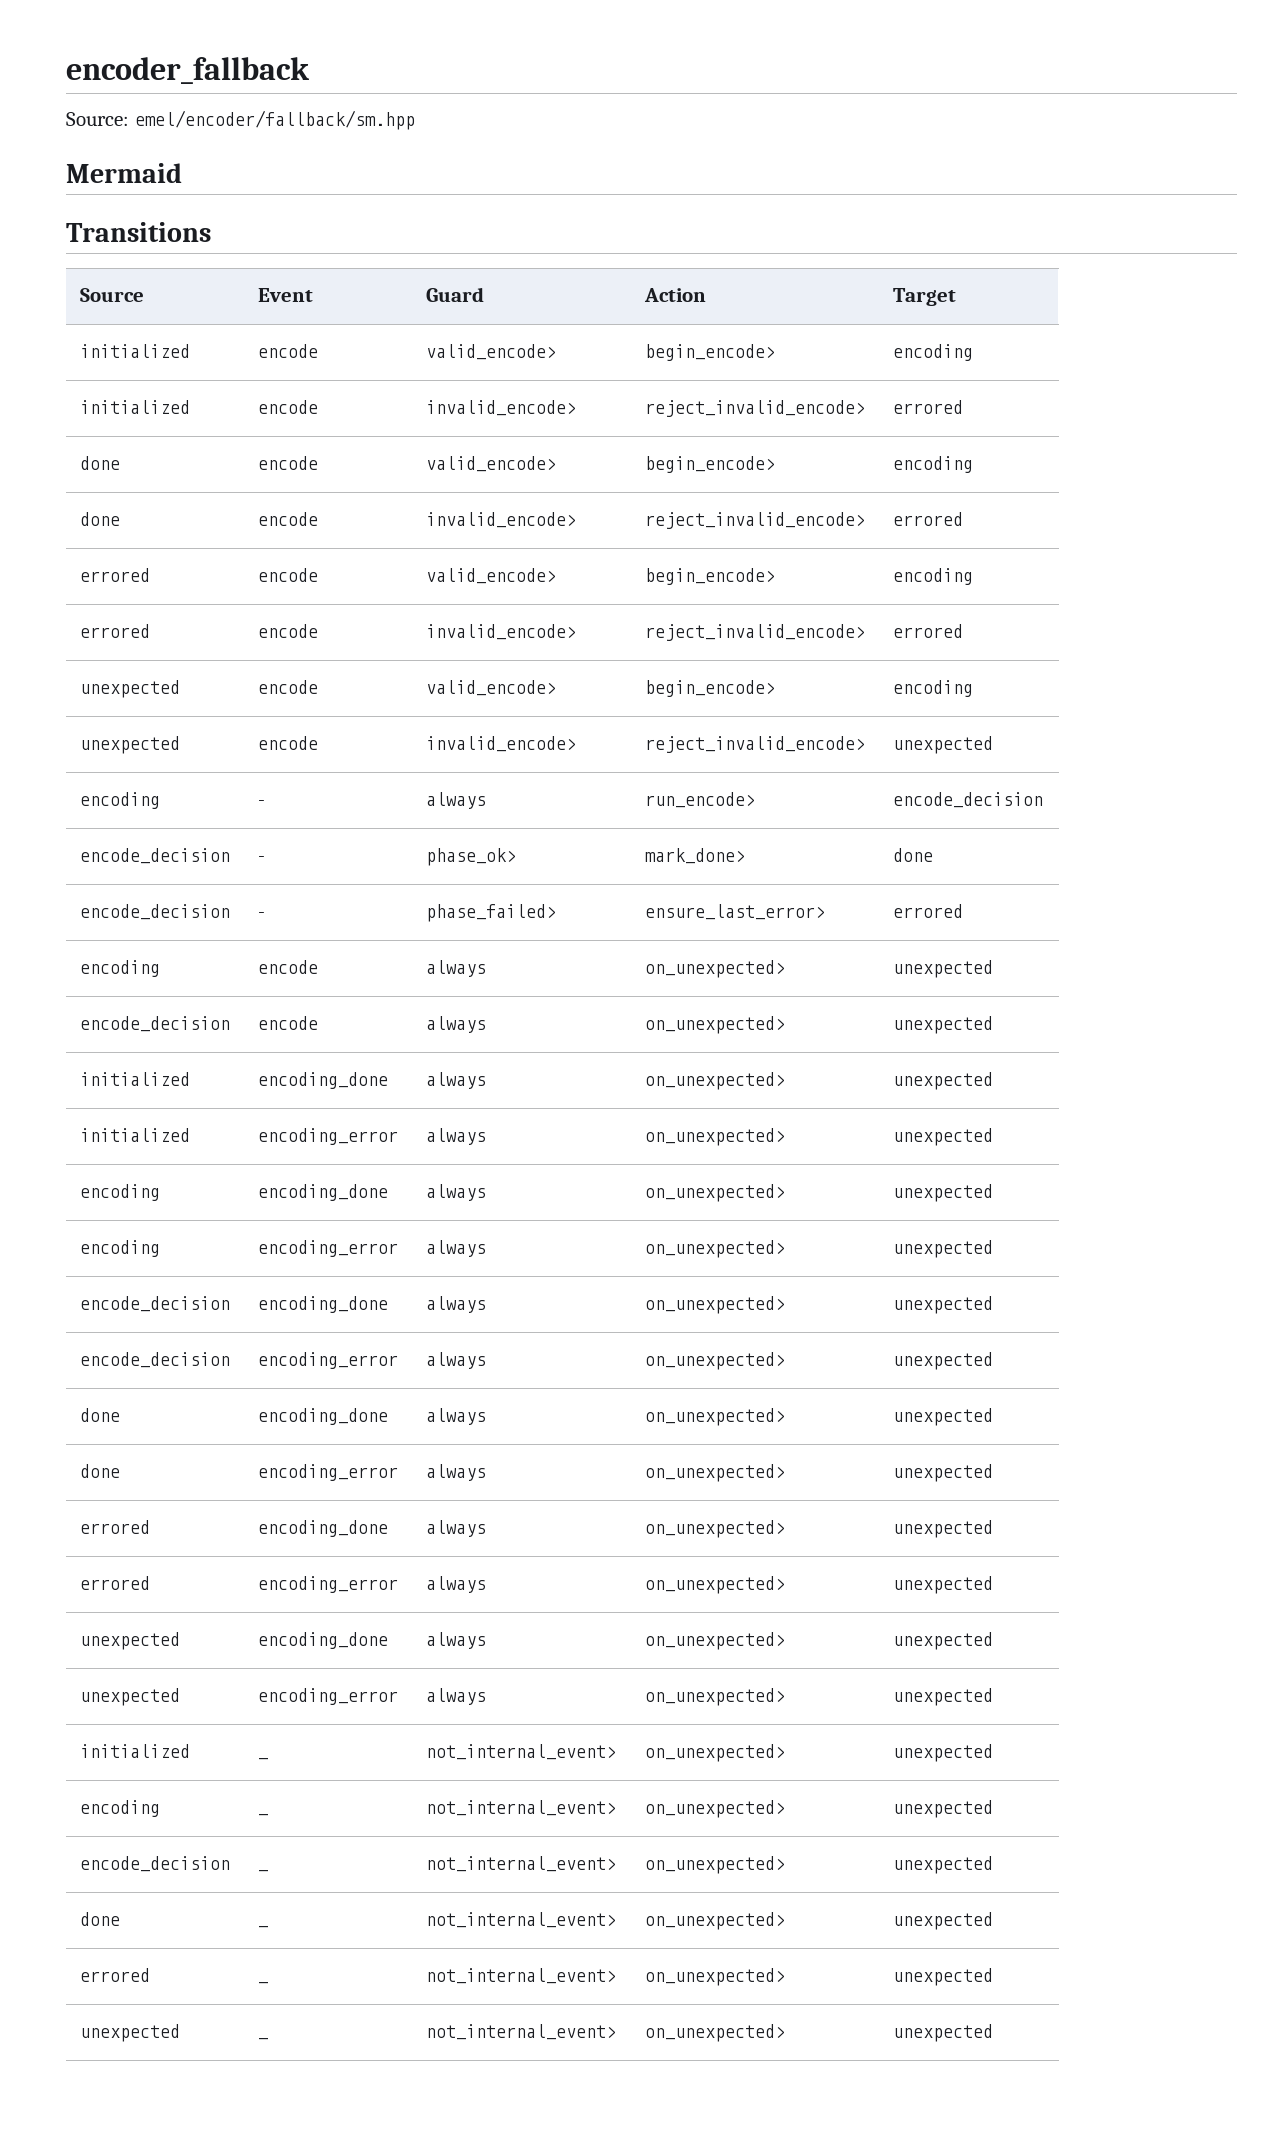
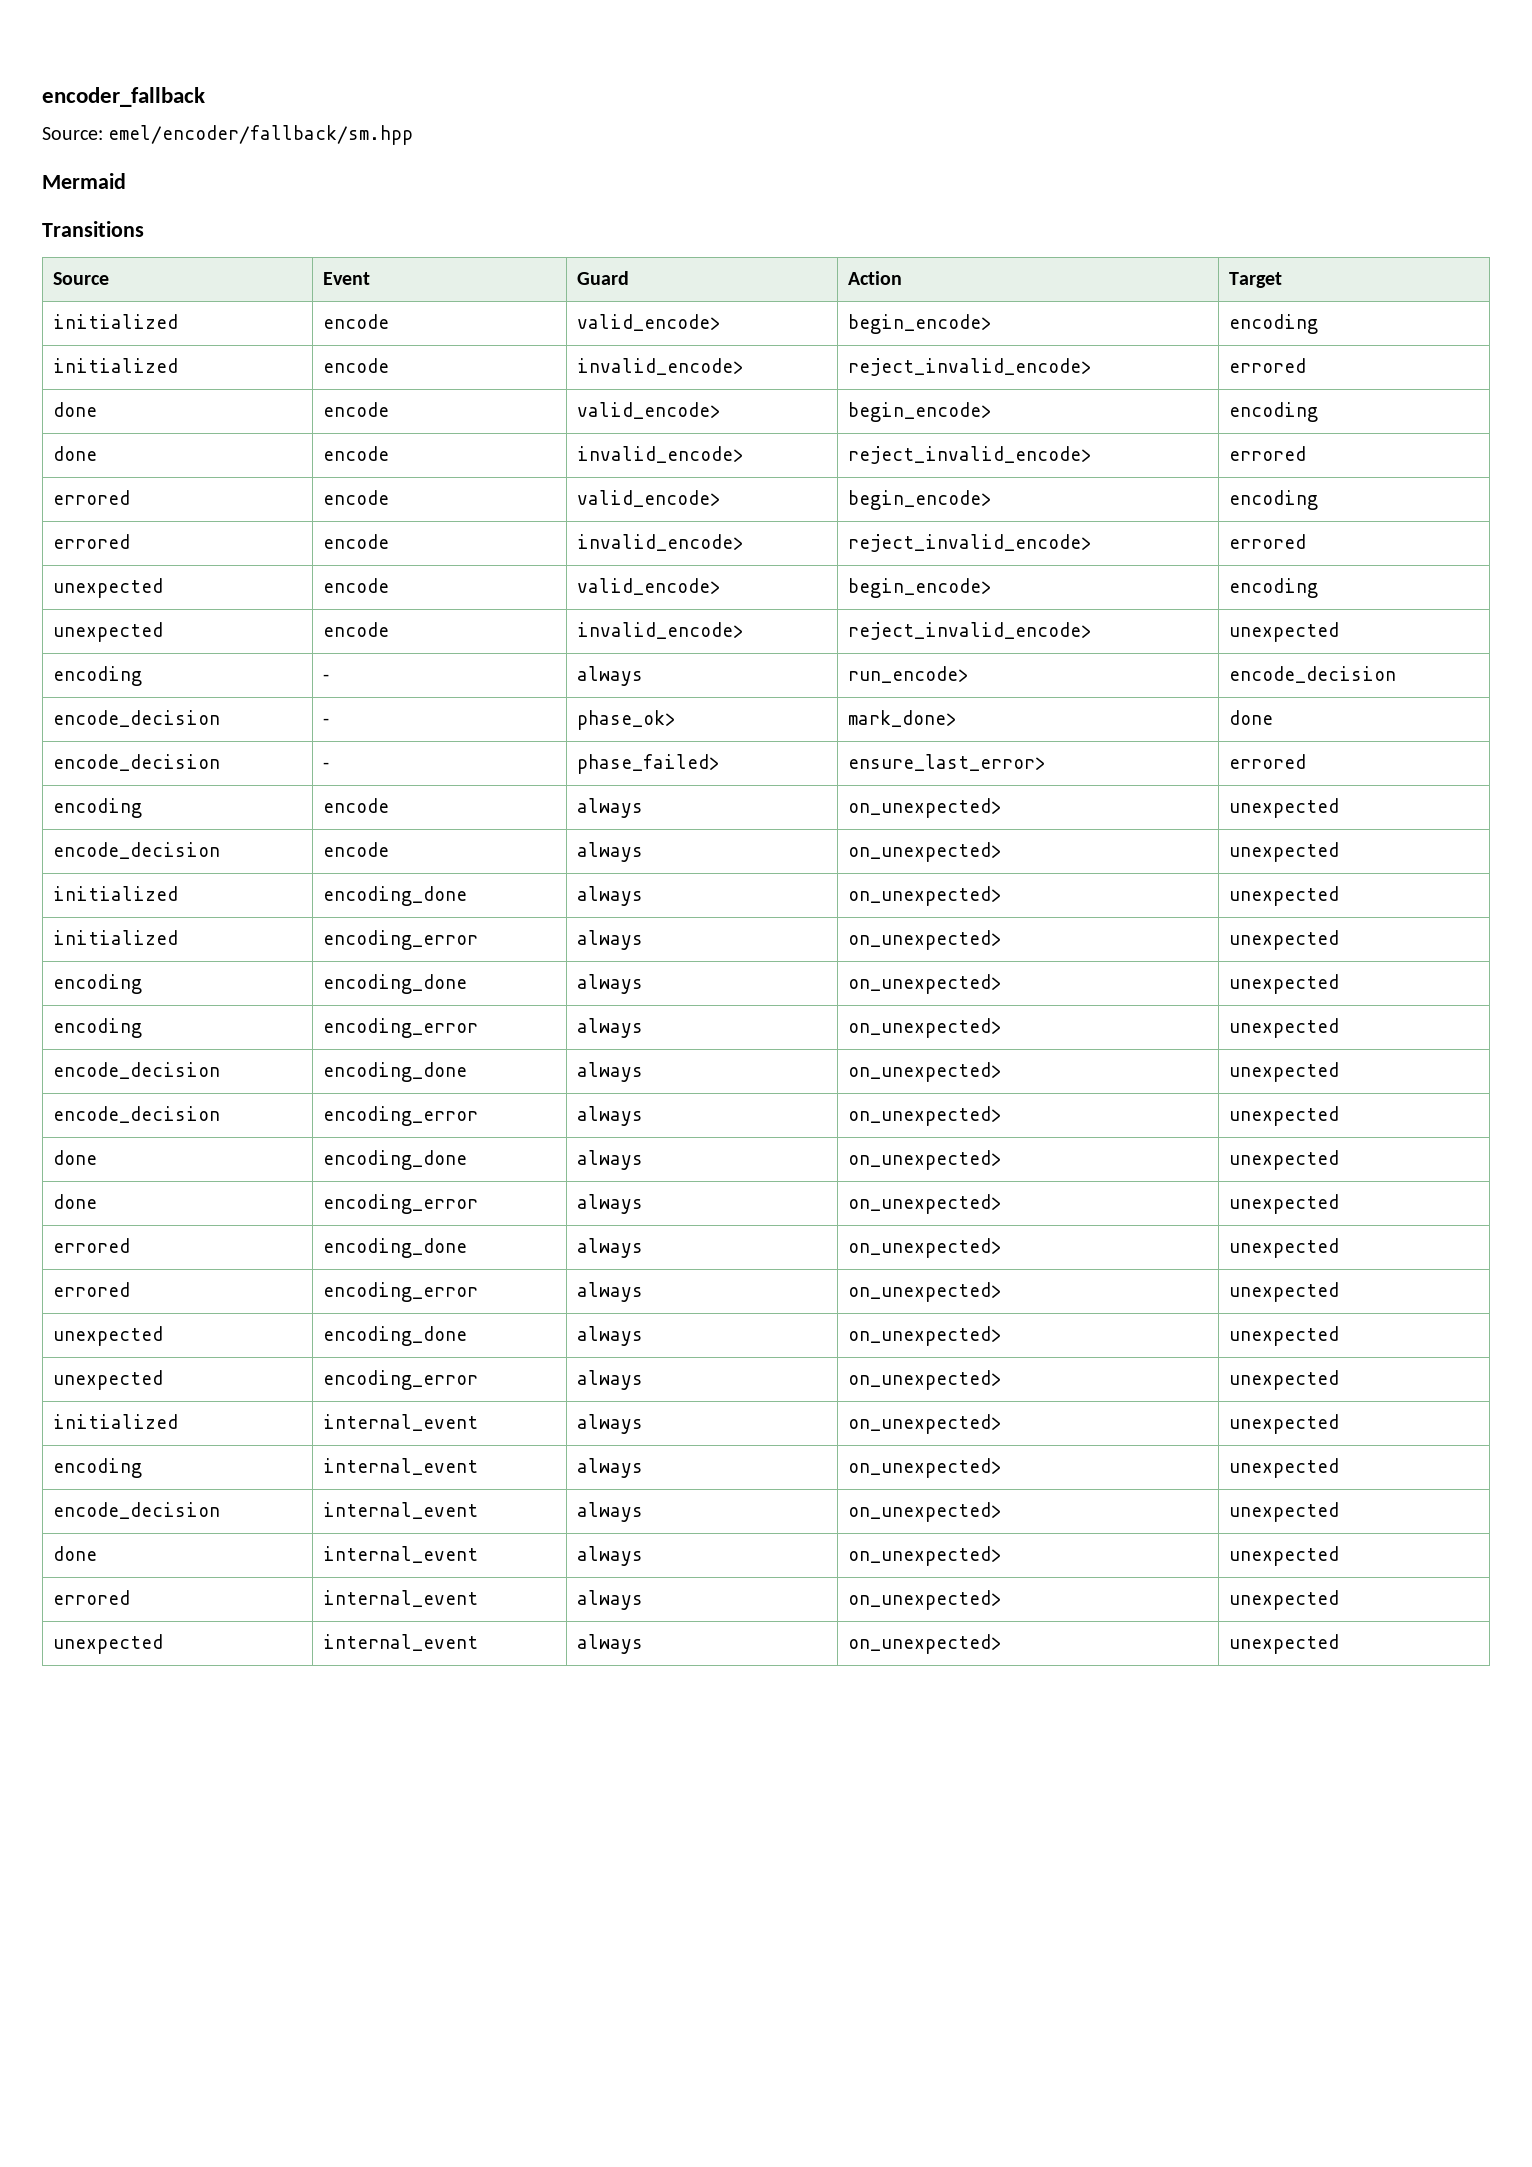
- initialized | _ | not_internal_event> | on_unexpected> | unexpected
- encoding | _ | not_internal_event> | on_unexpected> | unexpected
- encode_decision | _ | not_internal_event> | on_unexpected> | unexpected
- done | _ | not_internal_event> | on_unexpected> | unexpected
- errored | _ | not_internal_event> | on_unexpected> | unexpected
- unexpected | _ | not_internal_event> | on_unexpected> | unexpected
+ initialized | internal_event | always | on_unexpected> | unexpected
+ encoding | internal_event | always | on_unexpected> | unexpected
+ encode_decision | internal_event | always | on_unexpected> | unexpected
+ done | internal_event | always | on_unexpected> | unexpected
+ errored | internal_event | always | on_unexpected> | unexpected
+ unexpected | internal_event | always | on_unexpected> | unexpected

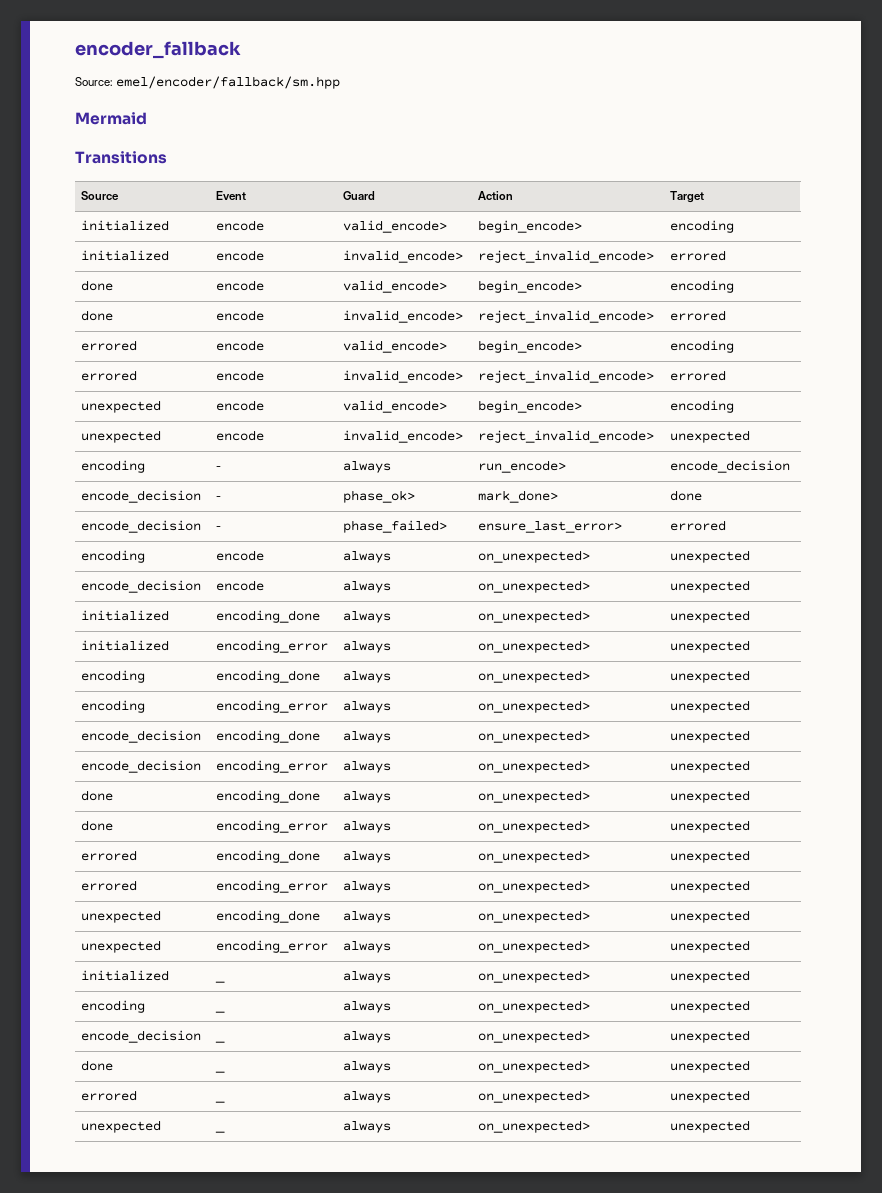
- initialized | internal_event | always | on_unexpected> | unexpected
- encoding | internal_event | always | on_unexpected> | unexpected
- encode_decision | internal_event | always | on_unexpected> | unexpected
- done | internal_event | always | on_unexpected> | unexpected
- errored | internal_event | always | on_unexpected> | unexpected
- unexpected | internal_event | always | on_unexpected> | unexpected
+ initialized | _ | always | on_unexpected> | unexpected
+ encoding | _ | always | on_unexpected> | unexpected
+ encode_decision | _ | always | on_unexpected> | unexpected
+ done | _ | always | on_unexpected> | unexpected
+ errored | _ | always | on_unexpected> | unexpected
+ unexpected | _ | always | on_unexpected> | unexpected

